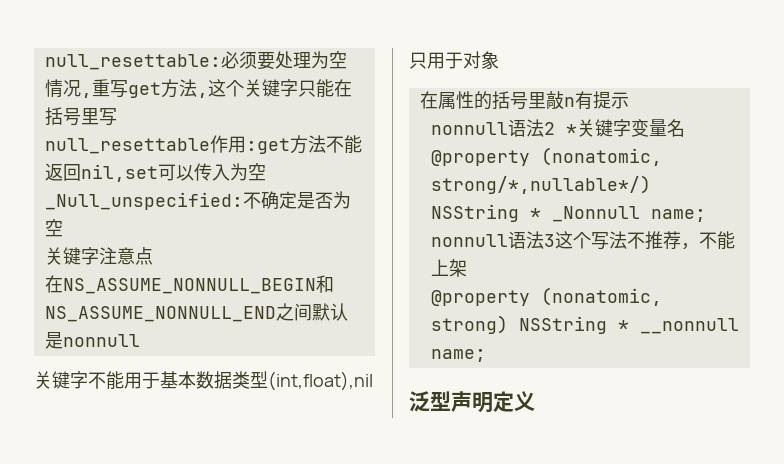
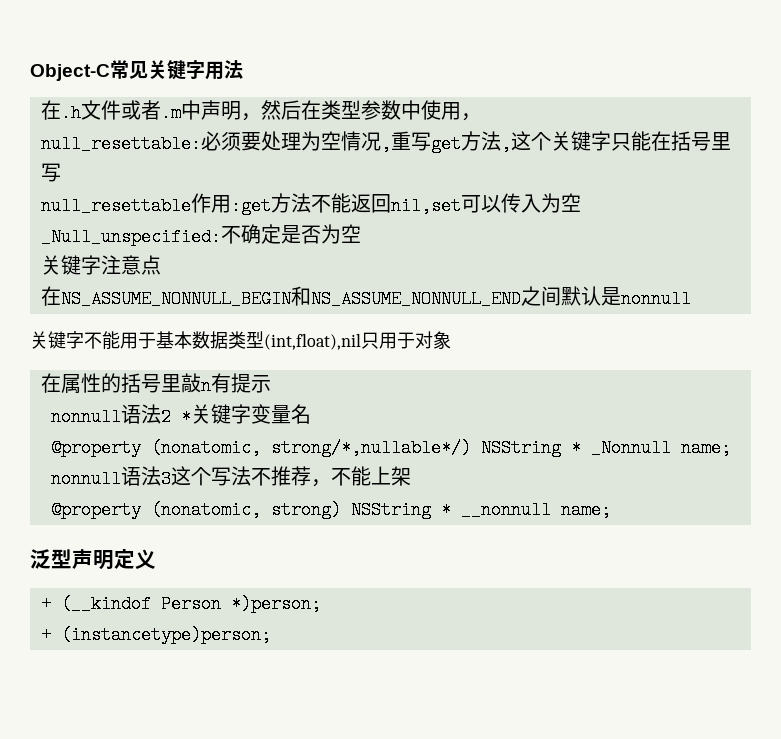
+ Object-C常见关键字用法
+ 在.h文件或者.m中声明，然后在类型参数中使用，
+ + (__kindof Person *)person;
+ + (instancetype)person;

